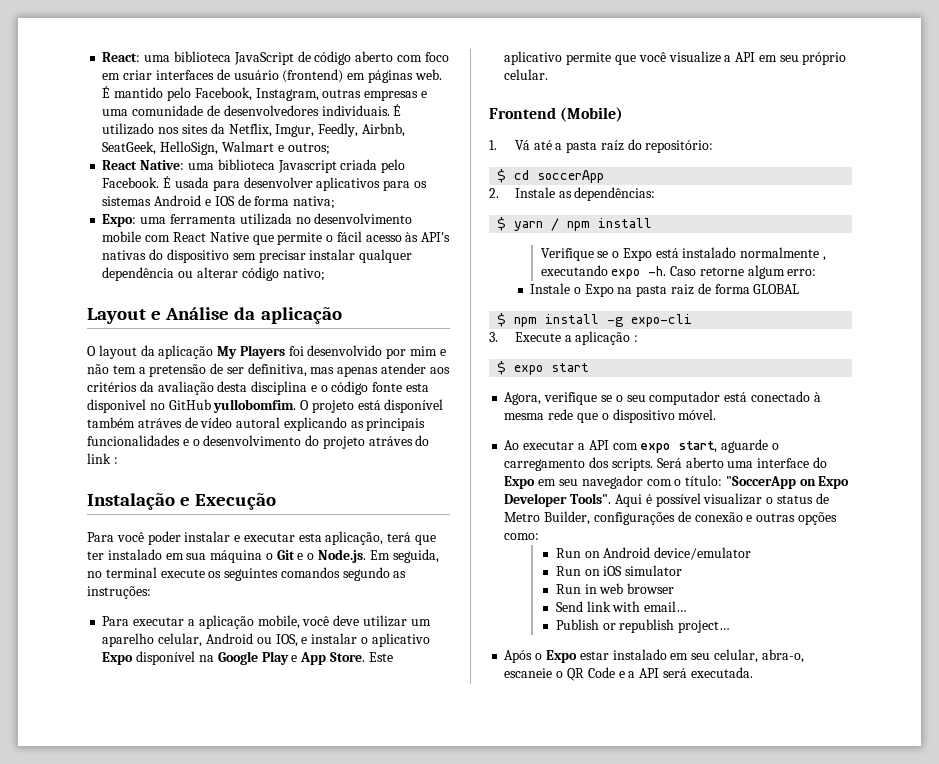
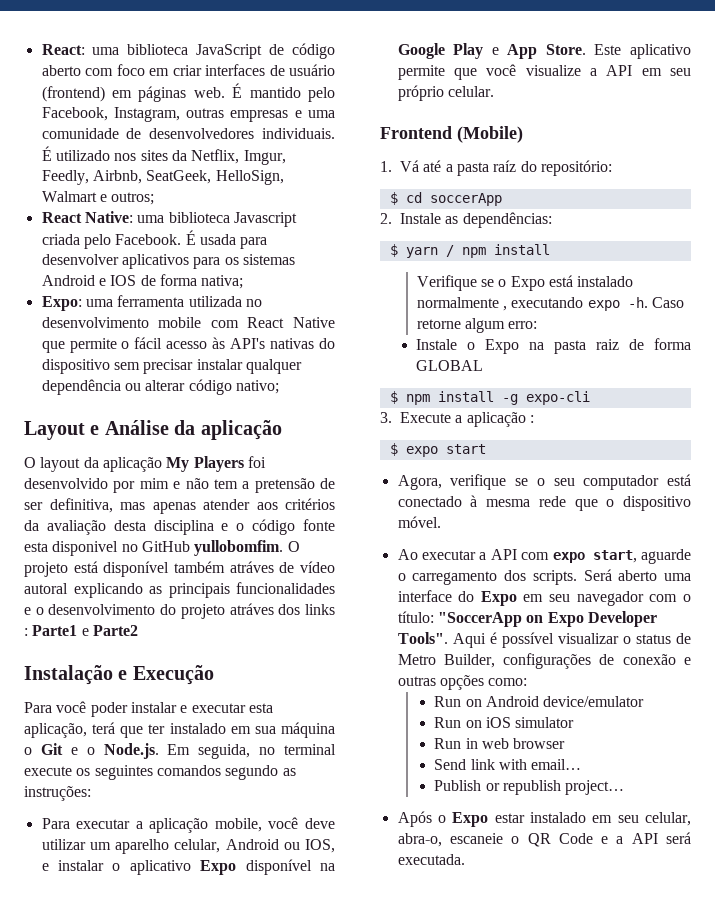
- O projeto está disponível também atráves de vídeo autoral explicando as principais funcionalidades e o desenvolvimento do projeto atráves do link :
+ O projeto está disponível também atráves de vídeo autoral explicando as principais funcionalidades e o desenvolvimento do projeto atráves dos links : Parte1 e Parte2

